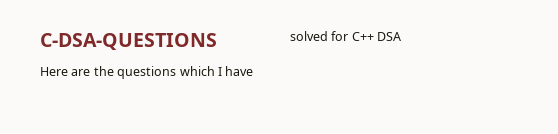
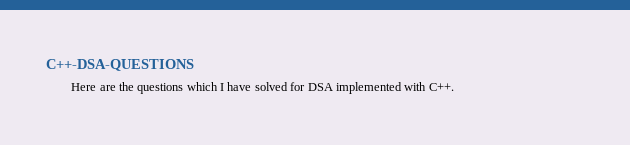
- C-DSA-QUESTIONS
+ C++-DSA-QUESTIONS
- Here are the questions which I have solved for C++ DSA
+ Here are the questions which I have solved for DSA implemented with C++.

